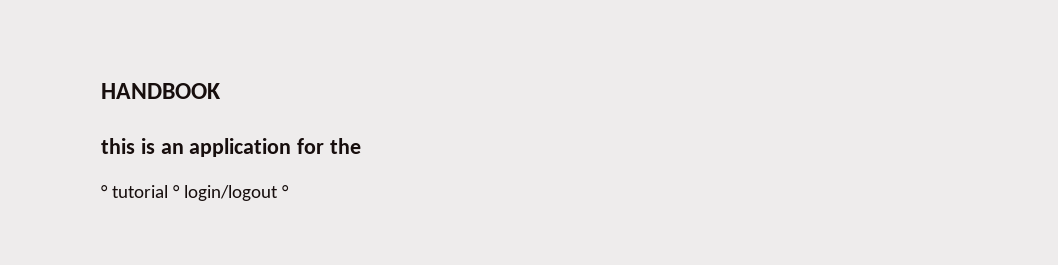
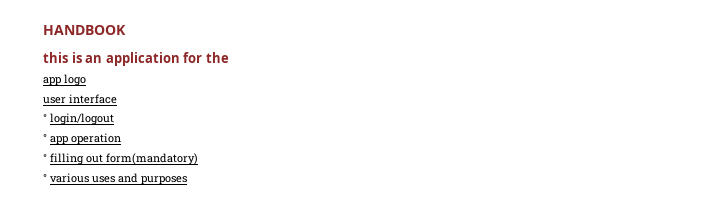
- ° tutorial ° login/logout °
+ app logo
+ user interface
+ ° login/logout
+ ° app operation
+ ° filling out form(mandatory)
+ ° various uses and purposes

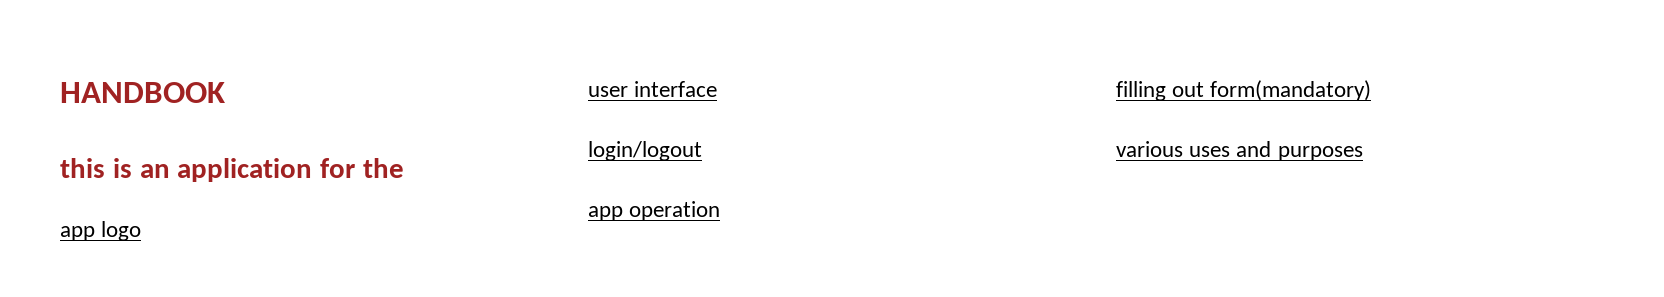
- ° login/logout
+ login/logout
- ° app operation
+ app operation
- ° filling out form(mandatory)
+ filling out form(mandatory)
- ° various uses and purposes
+ various uses and purposes

